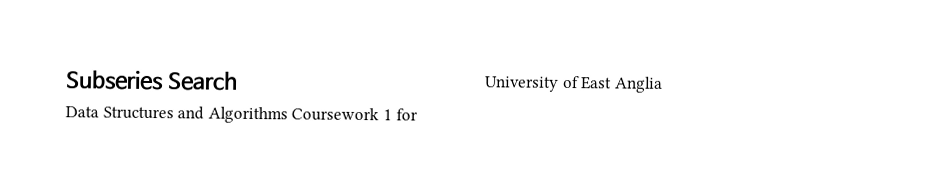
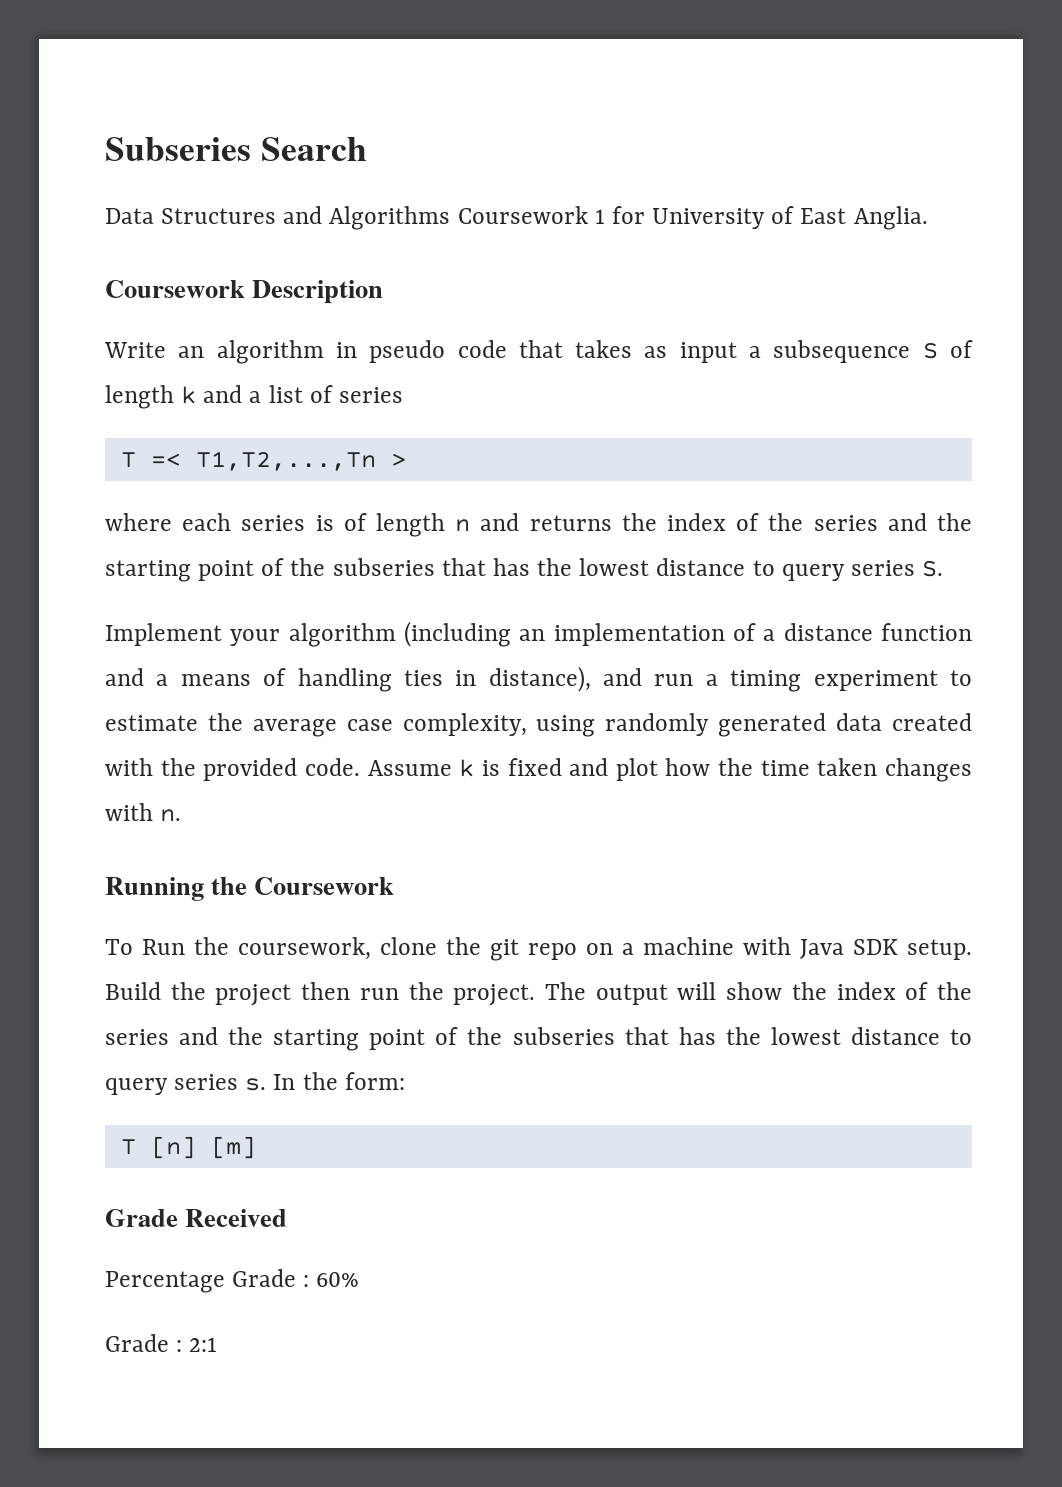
- Data Structures and Algorithms Coursework 1 for University of East Anglia
+ Data Structures and Algorithms Coursework 1 for University of East Anglia.
+ Coursework Description
+ Write an algorithm in pseudo code that takes as input a subsequence S of length k and a list of series
+ T =< T1,T2,...,Tn >
+ where each series is of length n and returns the index of the series and the starting point of the subseries that has the lowest distance to query series S.
+ Implement your algorithm (including an implementation of a distance function and a means of handling ties in distance), and run a timing experiment to estimate the average case complexity, using randomly generated data created with the provided code. Assume k is fixed and plot how the time taken changes with n.
+ Running the Coursework
+ To Run the coursework, clone the git repo on a machine with Java SDK setup. Build the project then run the project. The output will show the index of the series and the starting point of the subseries that has the lowest distance to query series s. In the form:
+ T [n] [m]
+ Grade Received
+ Percentage Grade : 60%
+ Grade : 2:1

